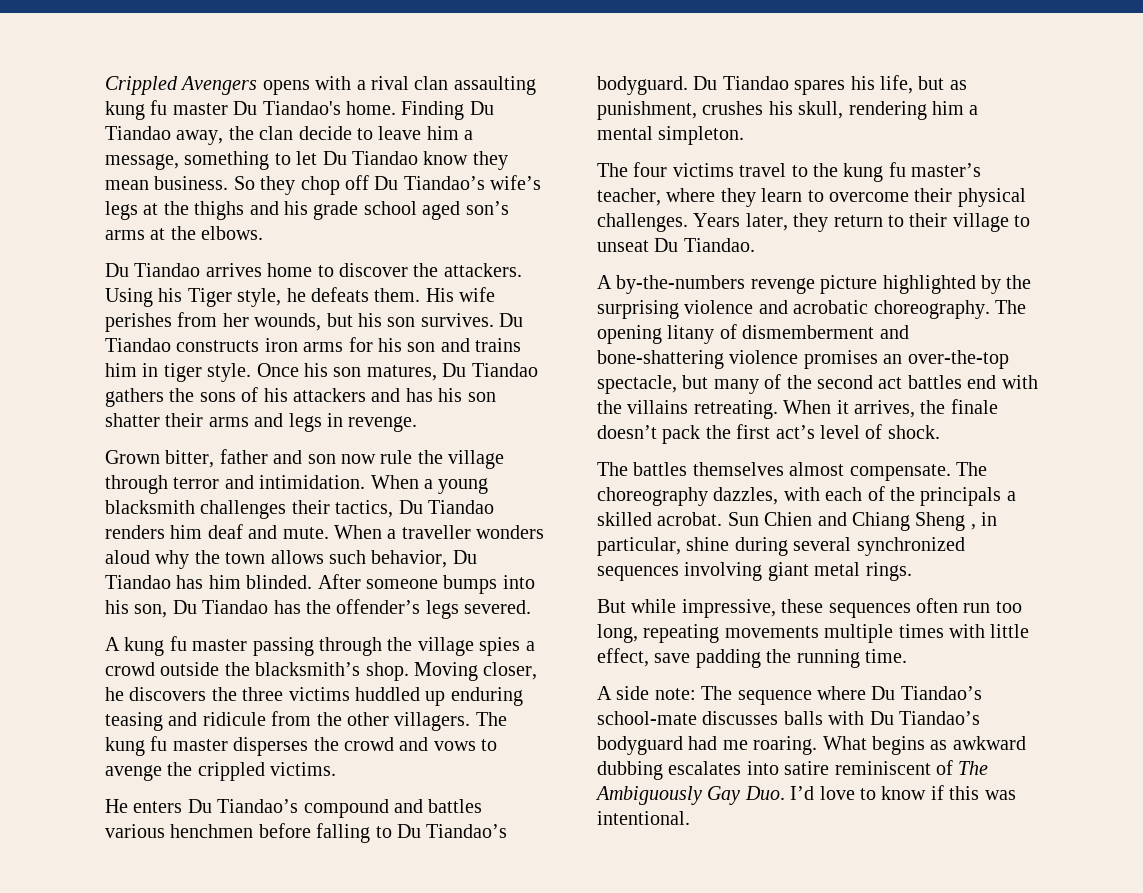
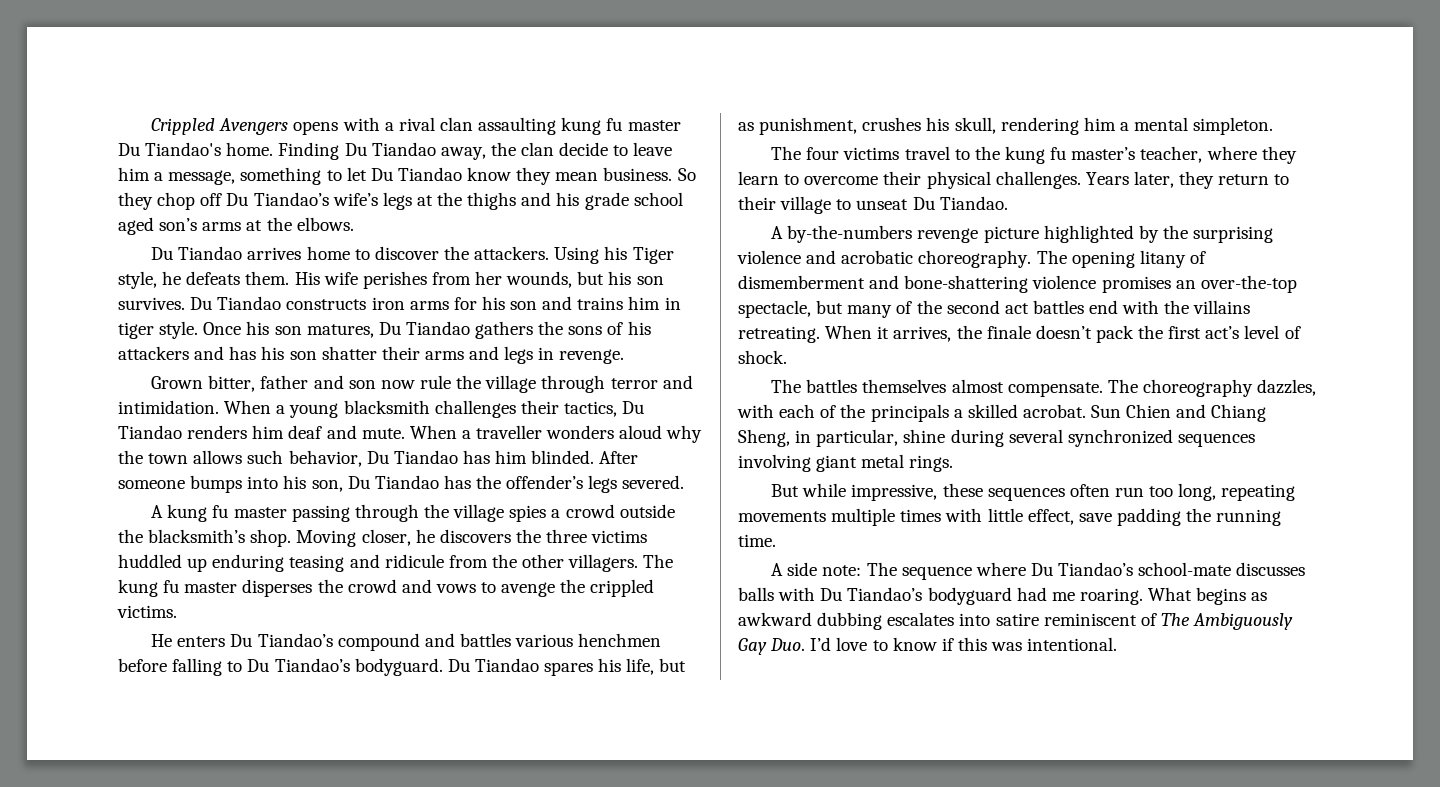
- Sun Chien and Chiang Sheng , in particular, shine during several synchronized sequences involving giant metal rings.
+ Sun Chien and Chiang Sheng, in particular, shine during several synchronized sequences involving giant metal rings.

